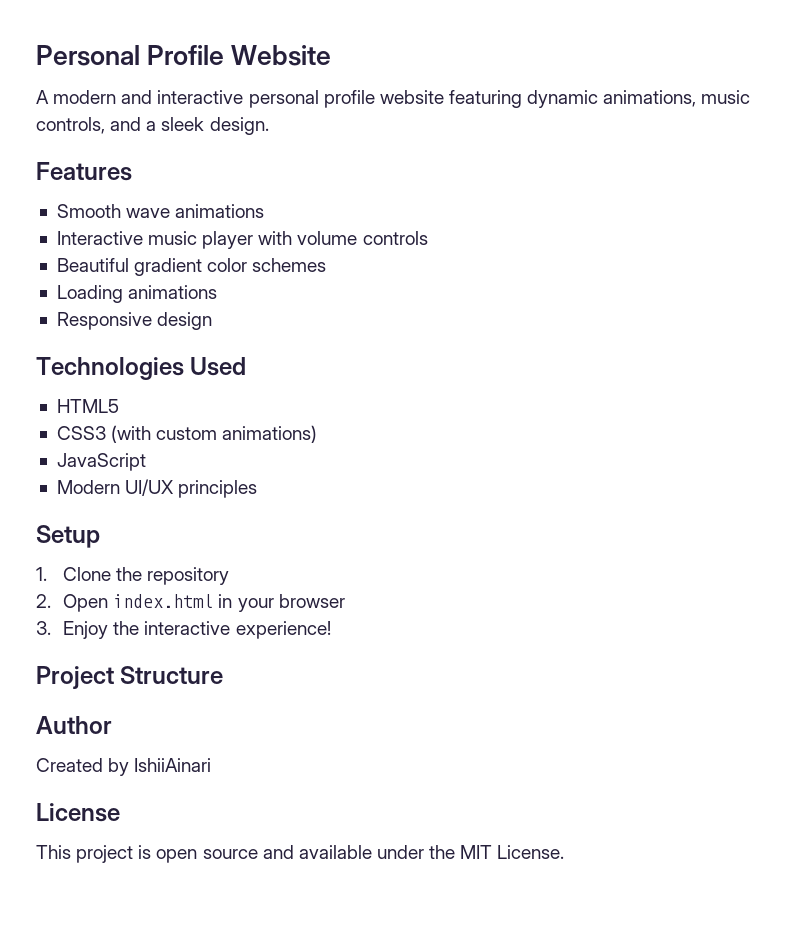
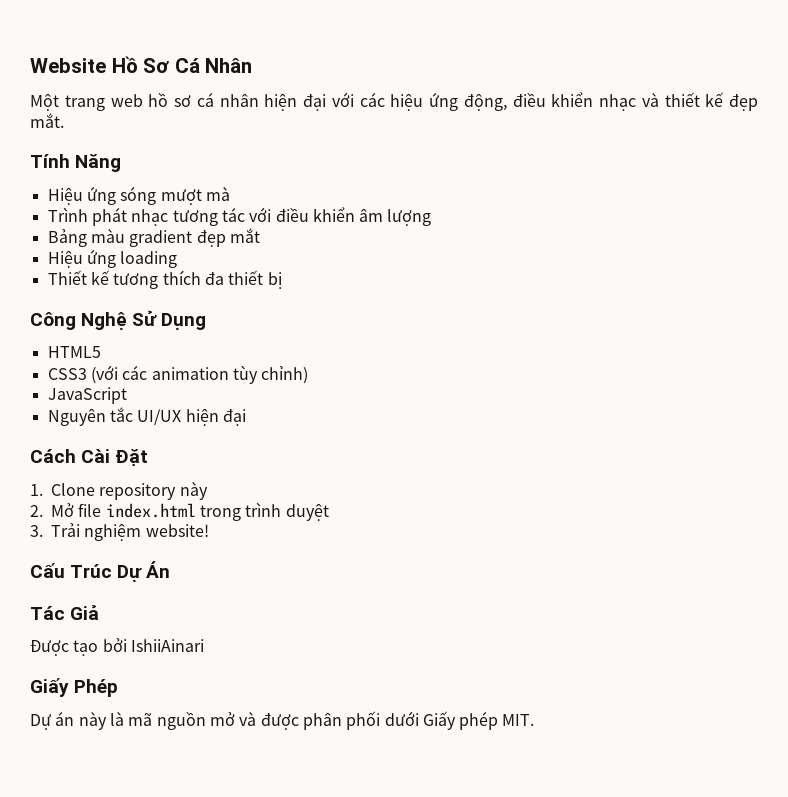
- Personal Profile Website
- A modern and interactive personal profile website featuring dynamic animations, music controls, and a sleek design.
- Features
- Smooth wave animations
- Interactive music player with volume controls
- Beautiful gradient color schemes
- Loading animations
- Responsive design
- Technologies Used
+ Website Hồ Sơ Cá Nhân
+ Một trang web hồ sơ cá nhân hiện đại với các hiệu ứng động, điều khiển nhạc và thiết kế đẹp mắt.
+ Tính Năng
+ Hiệu ứng sóng mượt mà
+ Trình phát nhạc tương tác với điều khiển âm lượng
+ Bảng màu gradient đẹp mắt
+ Hiệu ứng loading
+ Thiết kế tương thích đa thiết bị
+ Công Nghệ Sử Dụng
  HTML5
- CSS3 (with custom animations)
+ CSS3 (với các animation tùy chỉnh)
  JavaScript
- Modern UI/UX principles
- Setup
+ Nguyên tắc UI/UX hiện đại
+ Cách Cài Đặt
- 1. Clone the repository
+ 1. Clone repository này
- 2. Open index.html in your browser
- 3. Enjoy the interactive experience!
- Project Structure
- Author
- Created by IshiiAinari
- License
- This project is open source and available under the MIT License.
+ 2. Mở file index.html trong trình duyệt
+ 3. Trải nghiệm website!
+ Cấu Trúc Dự Án
+ Tác Giả
+ Được tạo bởi IshiiAinari
+ Giấy Phép
+ Dự án này là mã nguồn mở và được phân phối dưới Giấy phép MIT.

